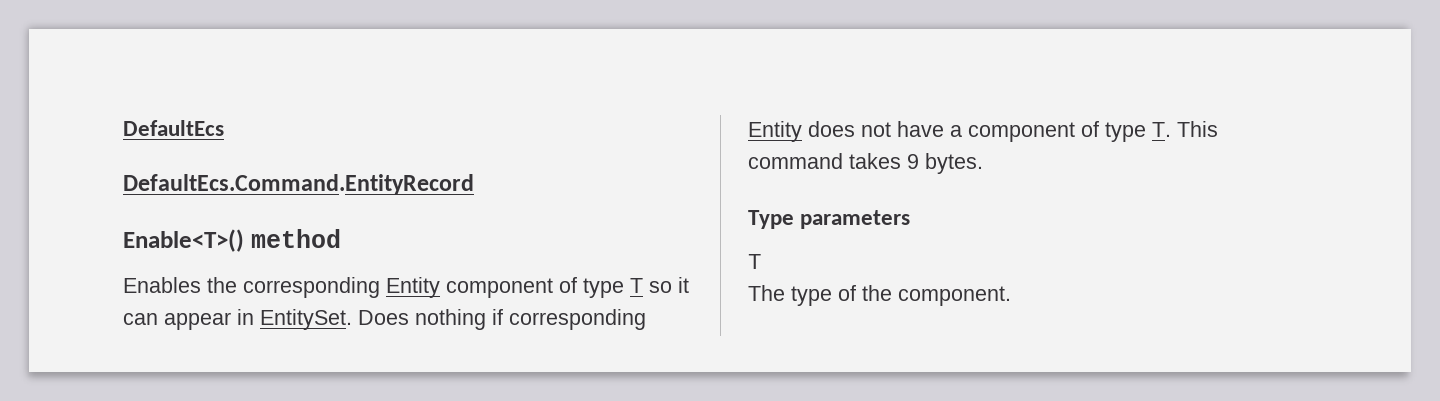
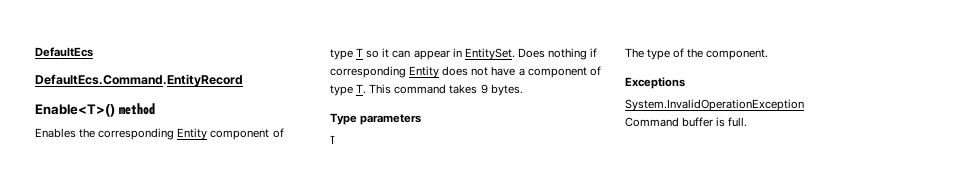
+ Exceptions
+ System.InvalidOperationException
+ Command buffer is full.

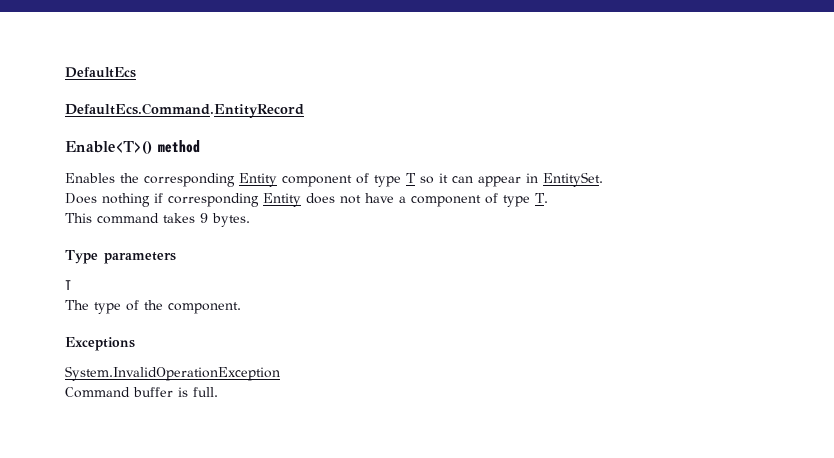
- Enables the corresponding Entity component of type T so it can appear in EntitySet. Does nothing if corresponding Entity does not have a component of type T. This command takes 9 bytes.
+ Enables the corresponding Entity component of type T so it can appear in EntitySet.
+ Does nothing if corresponding Entity does not have a component of type T.
+ This command takes 9 bytes.

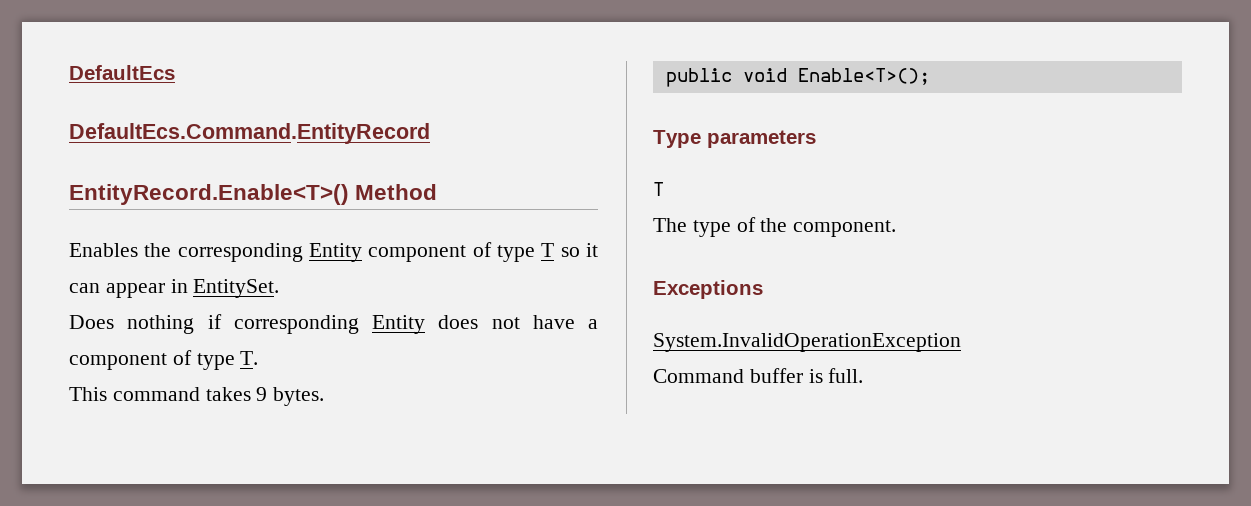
- Enable<T>() method
+ EntityRecord.Enable<T>() Method
+ public void Enable<T>();

